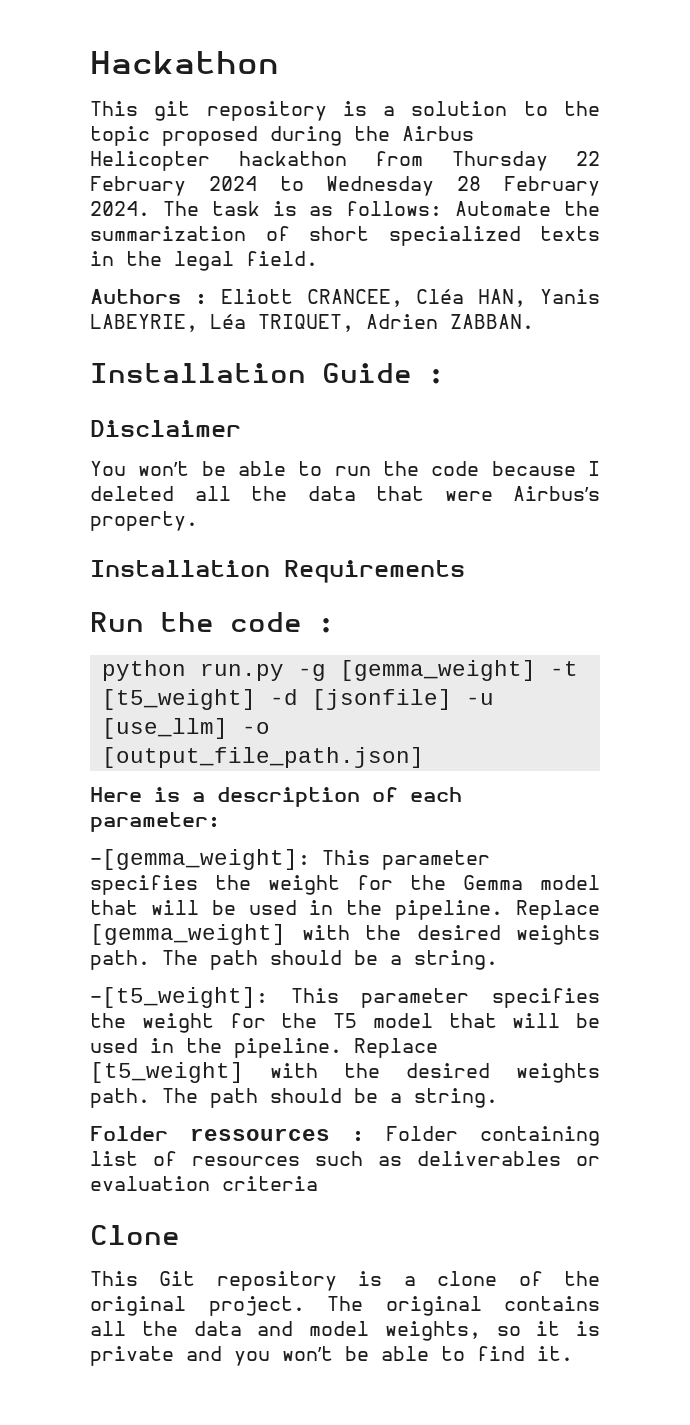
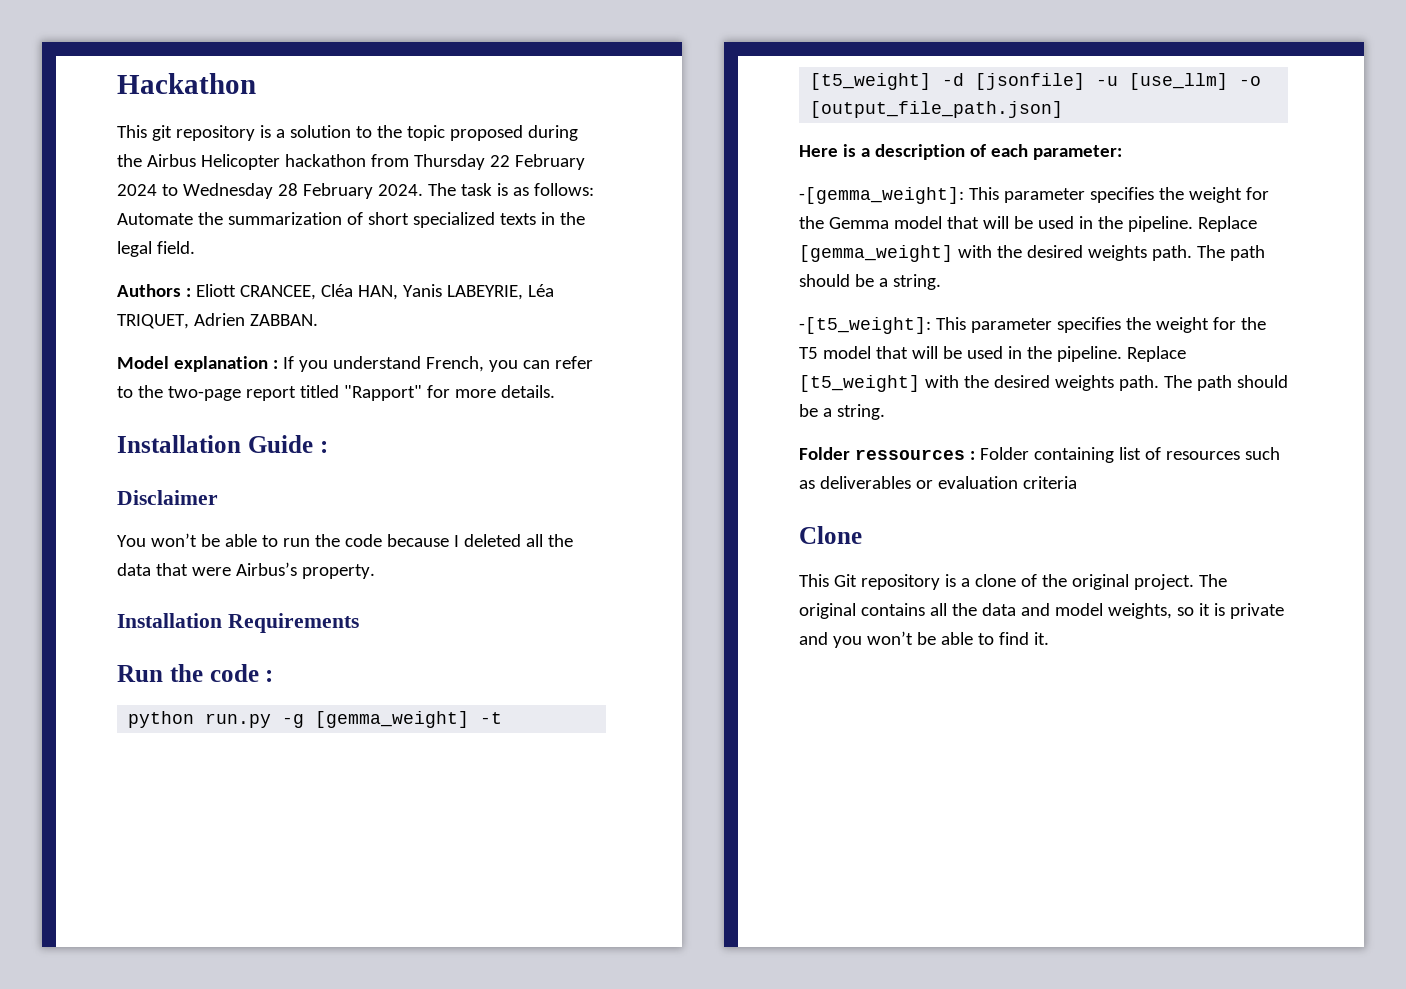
+ Model explanation : If you understand French, you can refer to the two-page report titled "Rapport" for more details.

